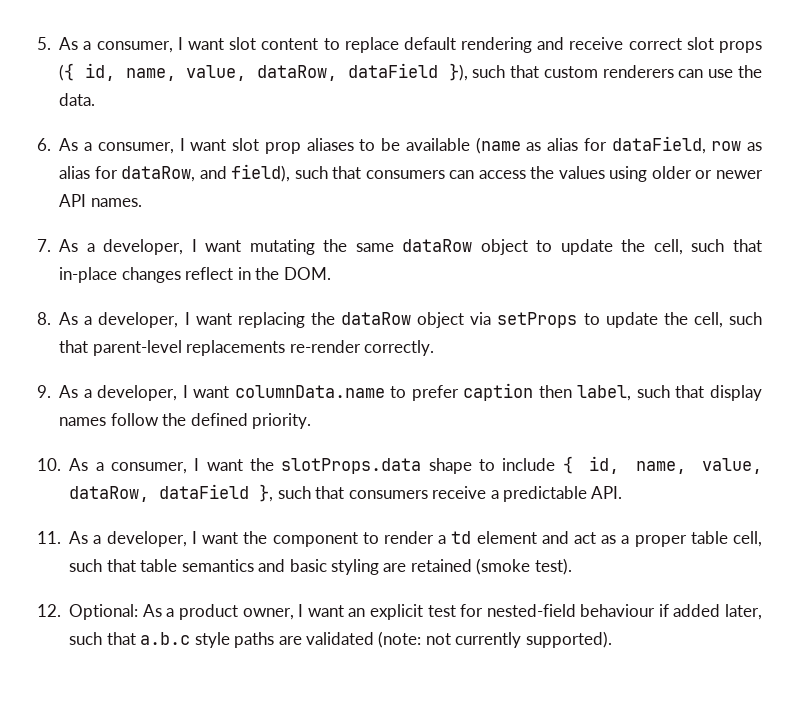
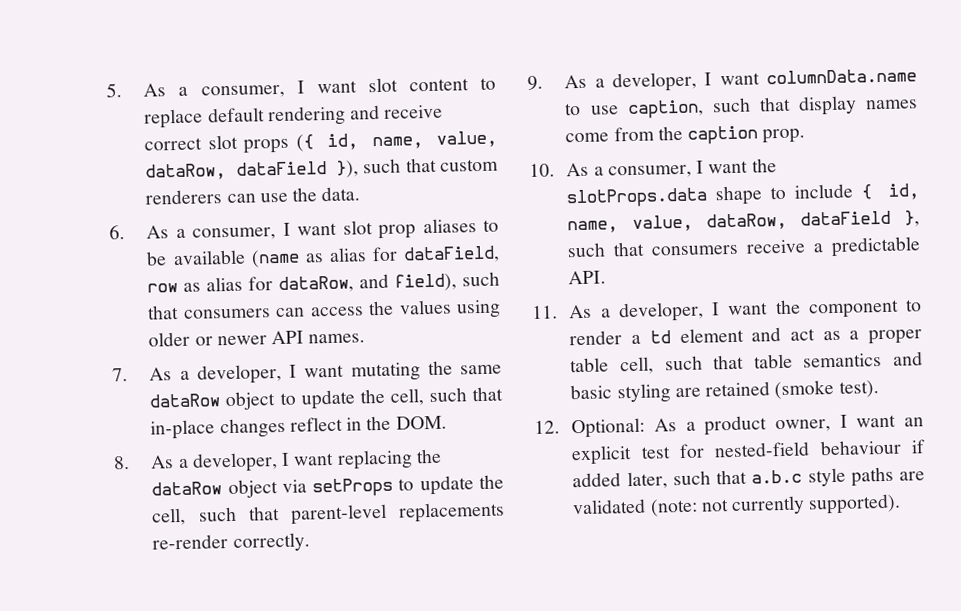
- 9. As a developer, I want columnData.name to prefer caption then label, such that display names follow the defined priority.
+ 9. As a developer, I want columnData.name to use caption, such that display names come from the caption prop.

